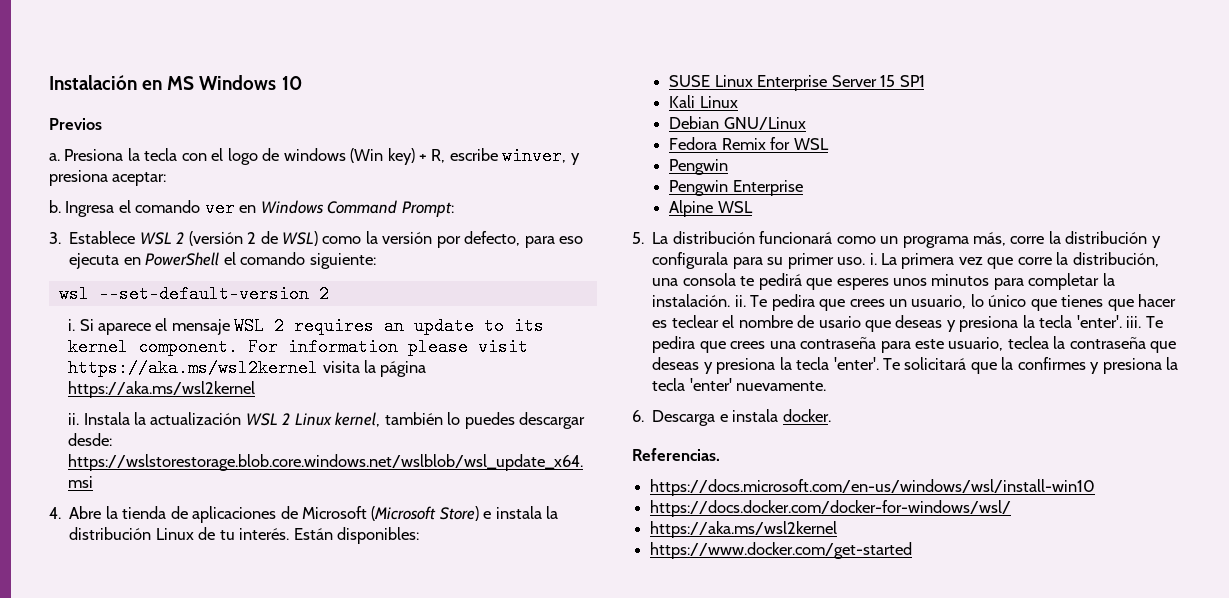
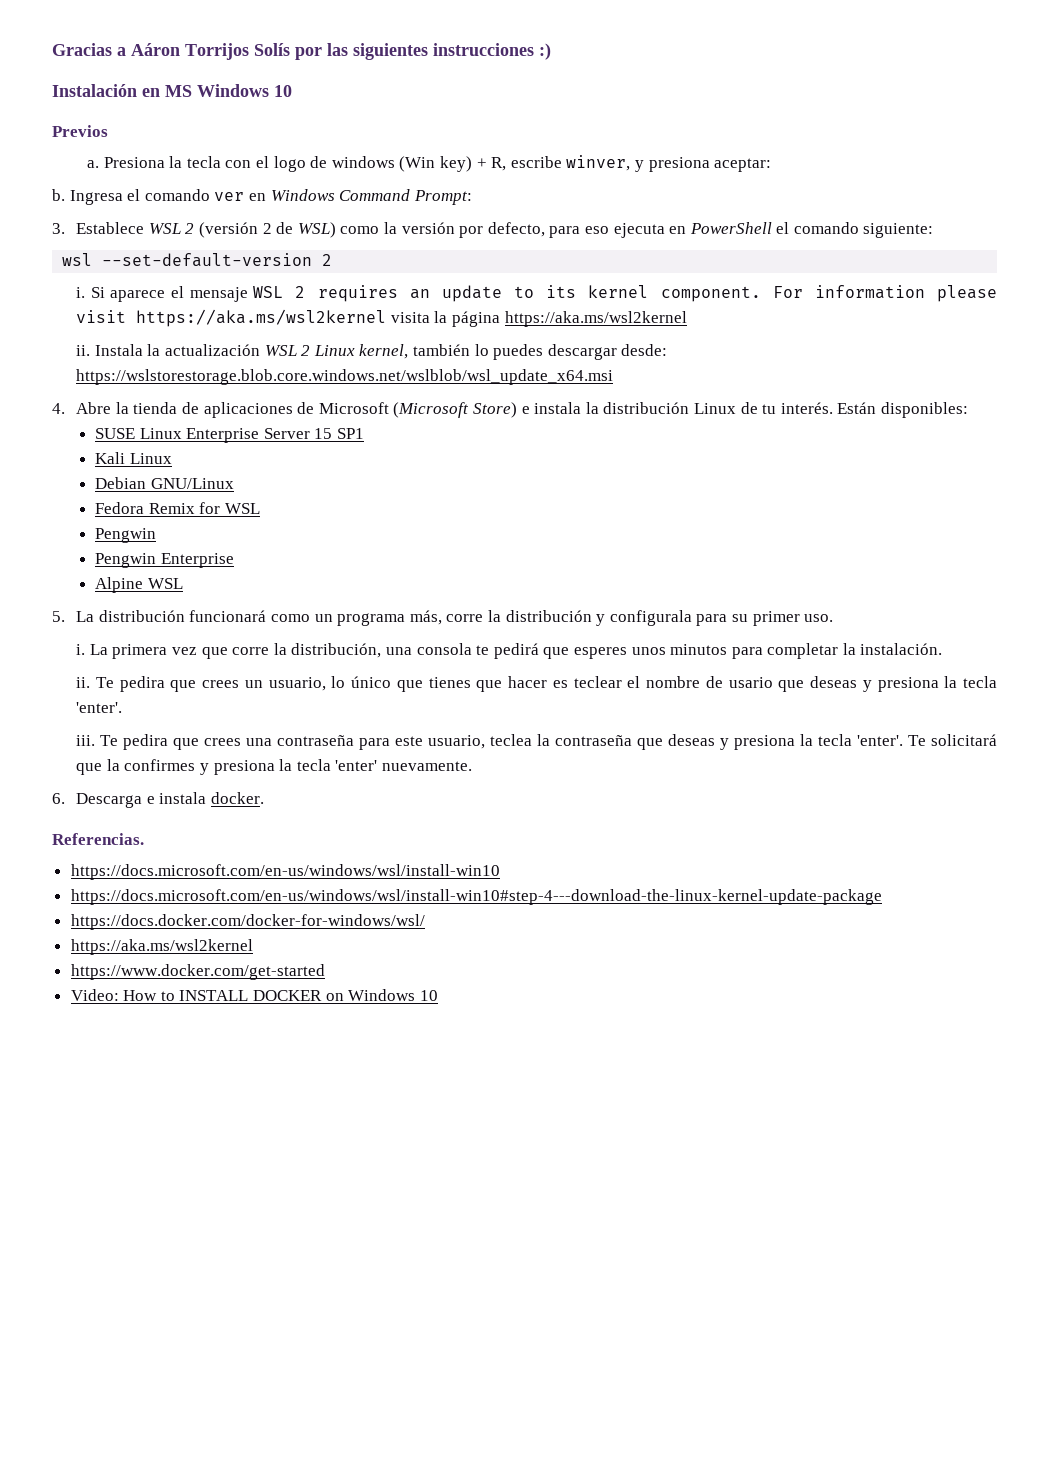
+ Gracias a Aáron Torrijos Solís por las siguientes instrucciones :)
- 5. La distribución funcionará como un programa más, corre la distribución y configurala para su primer uso. i.
+ 5. La distribución funcionará como un programa más, corre la distribución y configurala para su primer uso.
+ i.
- La primera vez que corre la distribución, una consola te pedirá que esperes unos minutos para completar la instalación. ii.
+ La primera vez que corre la distribución, una consola te pedirá que esperes unos minutos para completar la instalación.
+ ii.
- Te pedira que crees un usuario, lo único que tienes que hacer es teclear el nombre de usario que deseas y presiona la tecla 'enter'. iii.
+ Te pedira que crees un usuario, lo único que tienes que hacer es teclear el nombre de usario que deseas y presiona la tecla 'enter'.
+ iii.
+ https://docs.microsoft.com/en-us/windows/wsl/install-win10#step-4---download-the-linux-kernel-update-package
+ Video: How to INSTALL DOCKER on Windows 10

